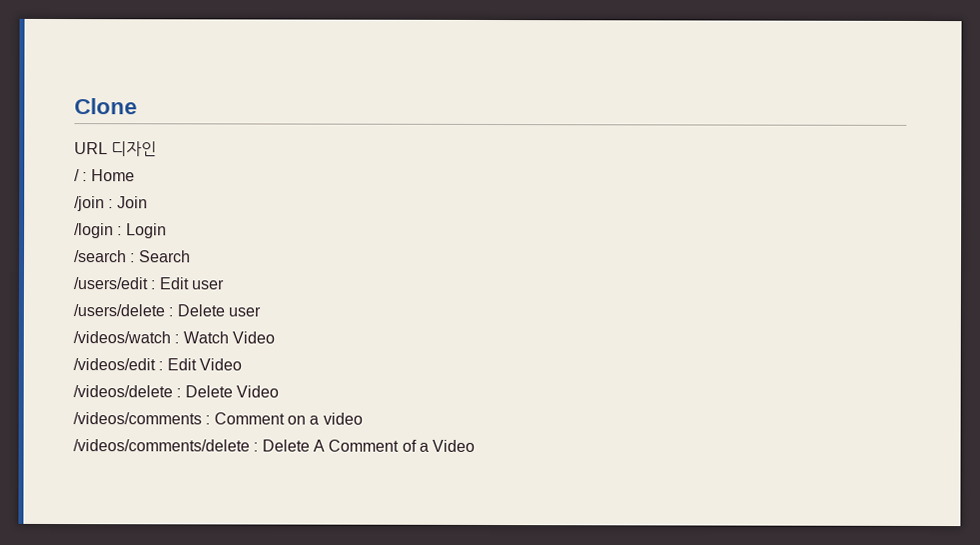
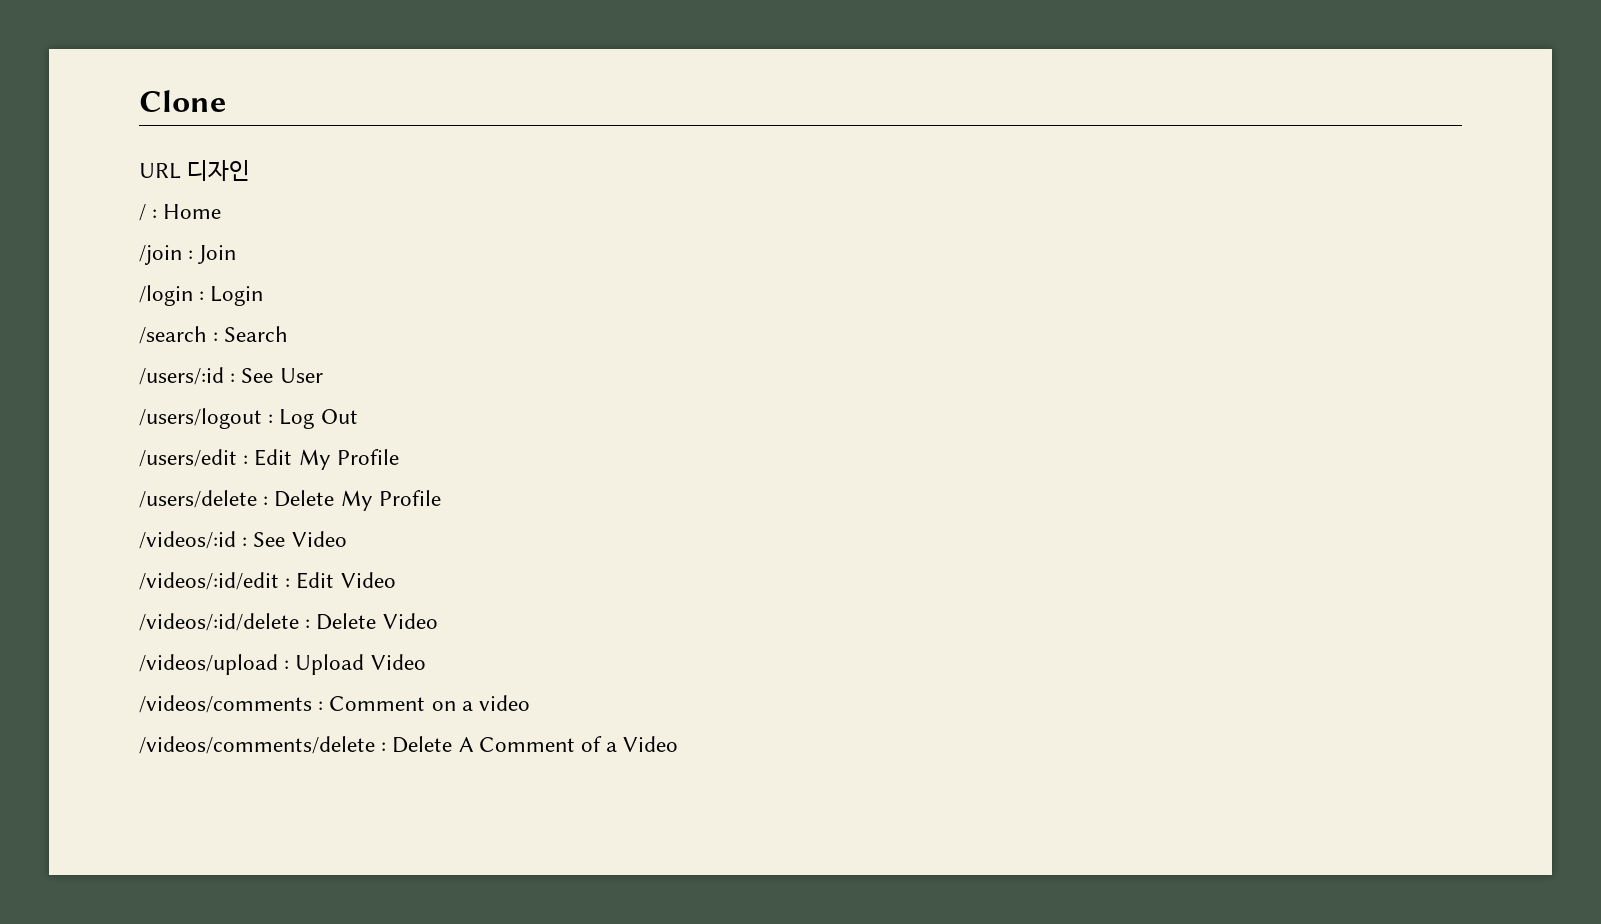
+ /users/:id : See User
+ /users/logout : Log Out
- /users/edit : Edit user
+ /users/edit : Edit My Profile
- /users/delete : Delete user
- /videos/watch : Watch Video
- /videos/edit : Edit Video
+ /users/delete : Delete My Profile
+ /videos/:id : See Video
+ /videos/:id/edit : Edit Video
- /videos/delete : Delete Video
+ /videos/:id/delete : Delete Video
+ /videos/upload : Upload Video

